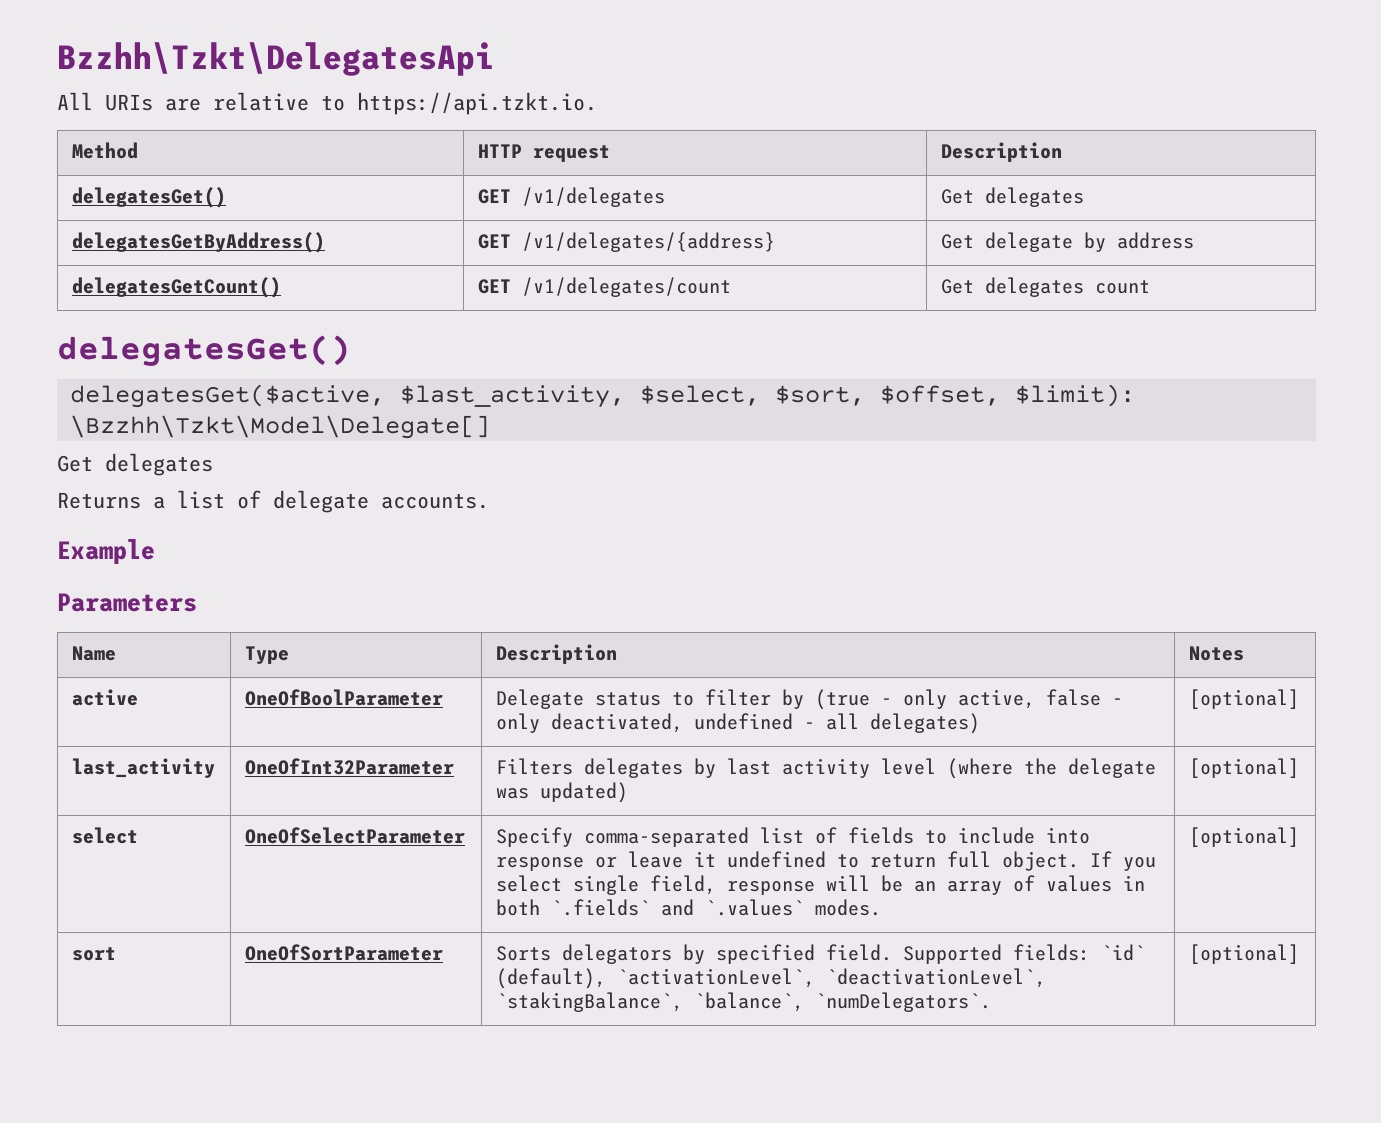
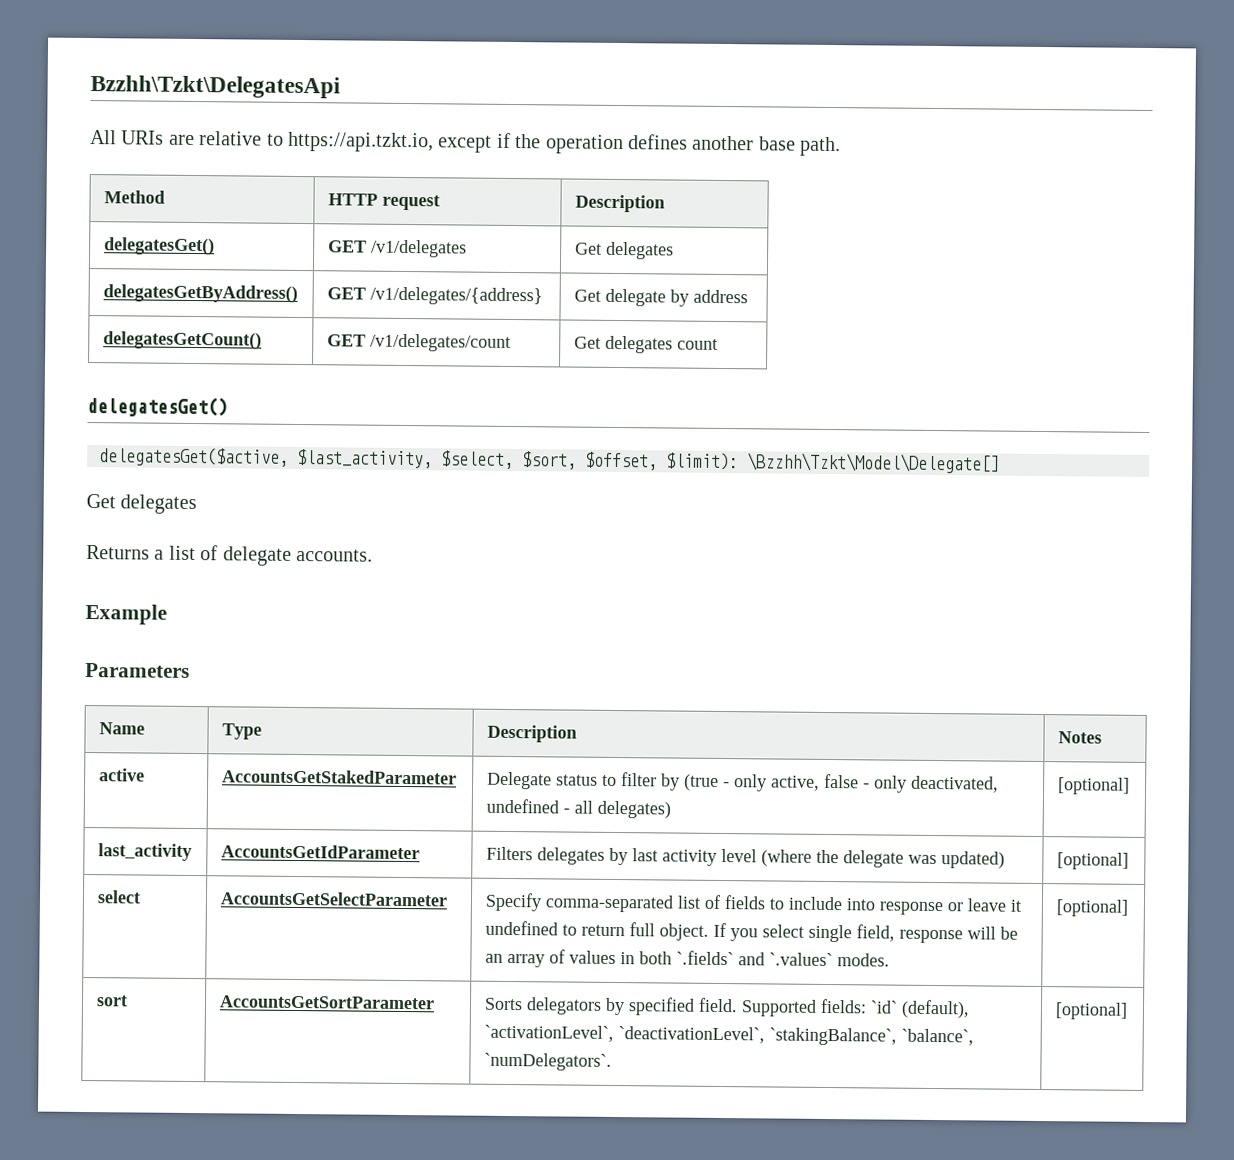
- All URIs are relative to https://api.tzkt.io.
+ All URIs are relative to https://api.tzkt.io, except if the operation defines another base path.
- active | OneOfBoolParameter | Delegate status to filter by (true - only active, false - only deactivated, undefined - all delegates) | [optional]
+ active | AccountsGetStakedParameter | Delegate status to filter by (true - only active, false - only deactivated, undefined - all delegates) | [optional]
- last_activity | OneOfInt32Parameter | Filters delegates by last activity level (where the delegate was updated) | [optional]
+ last_activity | AccountsGetIdParameter | Filters delegates by last activity level (where the delegate was updated) | [optional]
- select | OneOfSelectParameter | Specify comma-separated list of fields to include into response or leave it undefined to return full object. If you select single field, response will be an array of values in both `.fields` and `.values` modes. | [optional]
+ select | AccountsGetSelectParameter | Specify comma-separated list of fields to include into response or leave it undefined to return full object. If you select single field, response will be an array of values in both `.fields` and `.values` modes. | [optional]
- sort | OneOfSortParameter | Sorts delegators by specified field. Supported fields: `id` (default), `activationLevel`, `deactivationLevel`, `stakingBalance`, `balance`, `numDelegators`. | [optional]
+ sort | AccountsGetSortParameter | Sorts delegators by specified field. Supported fields: `id` (default), `activationLevel`, `deactivationLevel`, `stakingBalance`, `balance`, `numDelegators`. | [optional]

